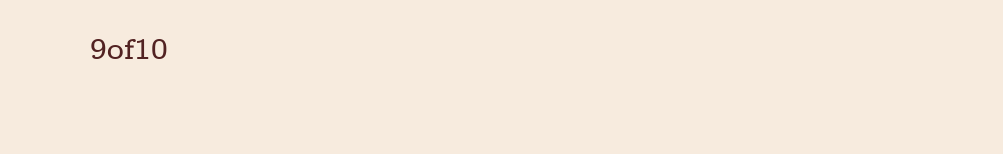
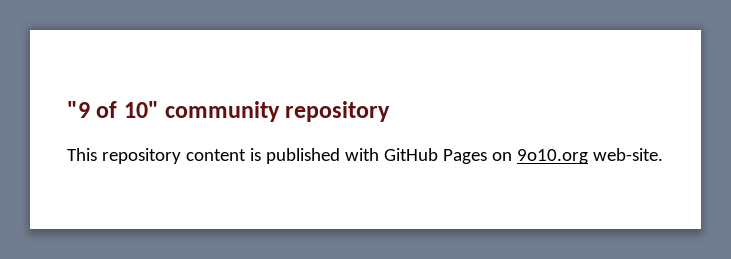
- 9of10
+ "9 of 10" community repository
+ This repository content is published with GitHub Pages on 9o10.org web-site.

